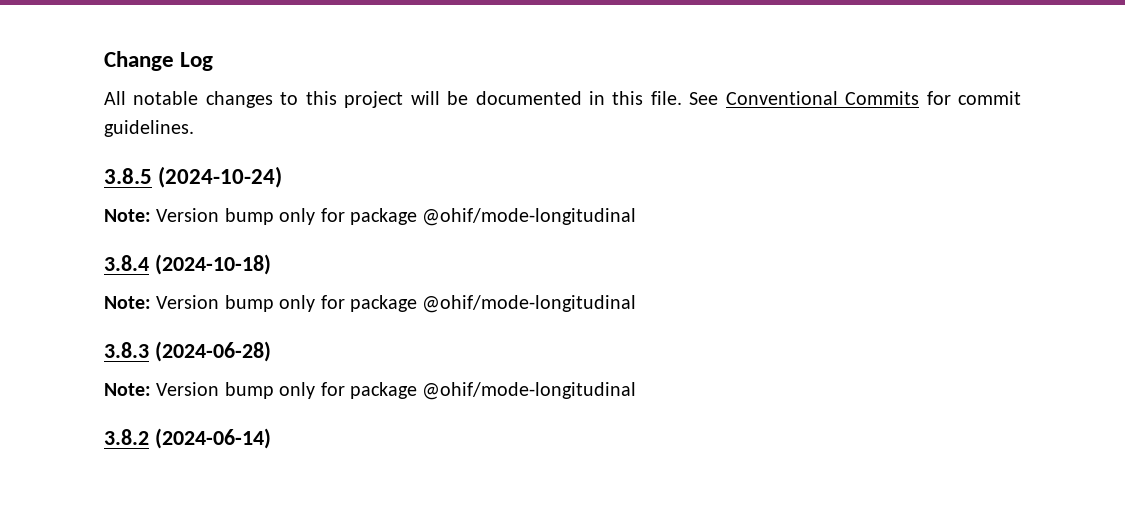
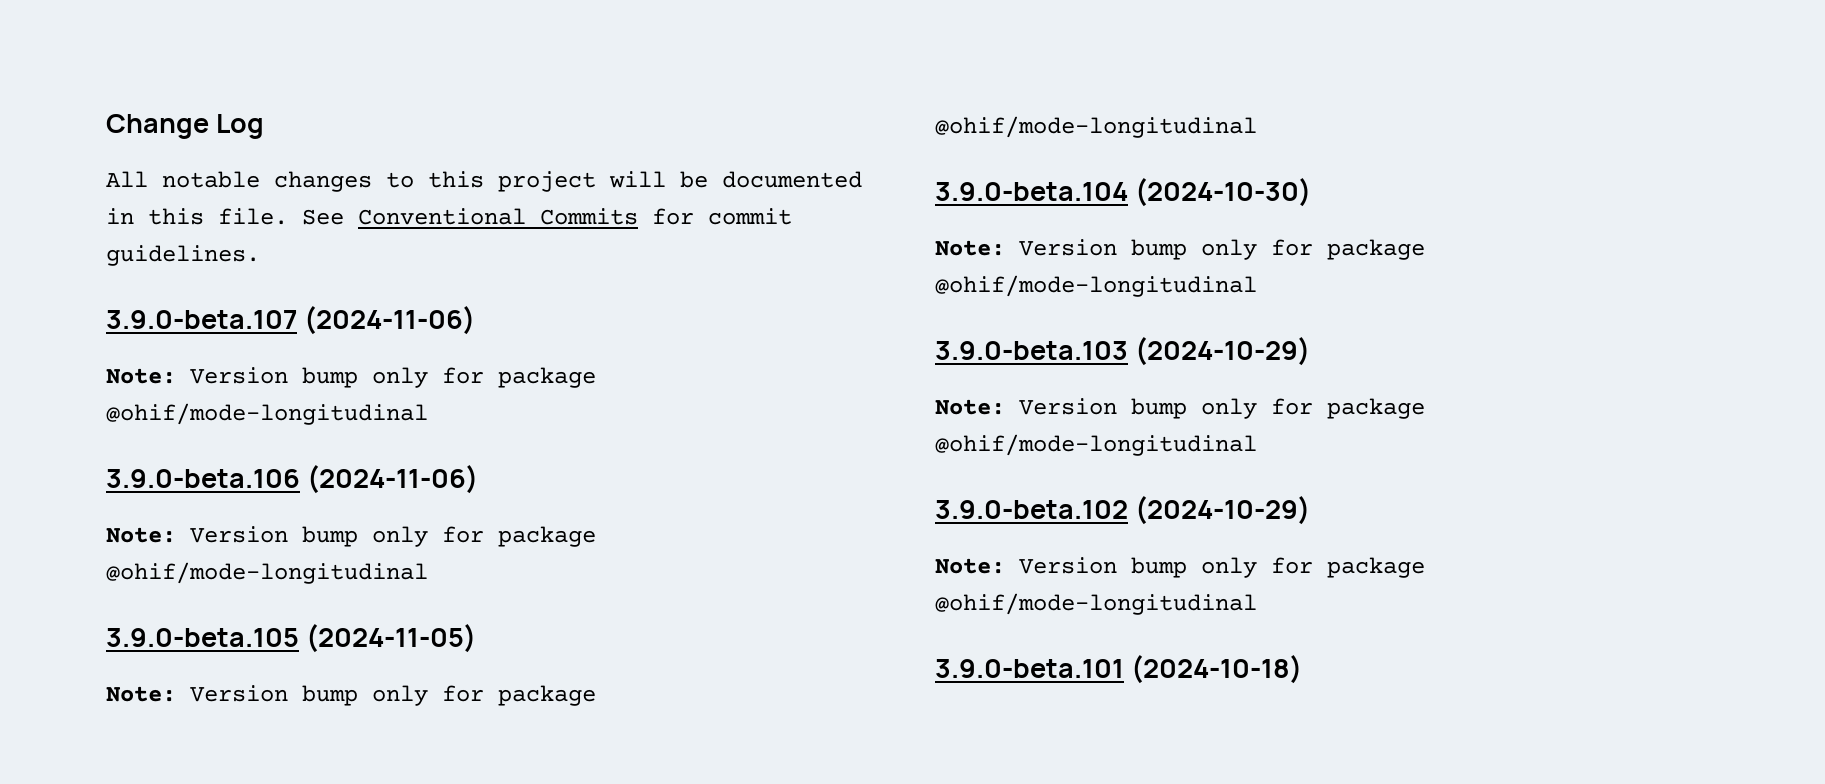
- 3.8.5 (2024-10-24)
+ 3.9.0-beta.107 (2024-11-06)
  Note: Version bump only for package @ohif/mode-longitudinal
- 3.8.4 (2024-10-18)
+ 3.9.0-beta.106 (2024-11-06)
  Note: Version bump only for package @ohif/mode-longitudinal
- 3.8.3 (2024-06-28)
+ 3.9.0-beta.105 (2024-11-05)
  Note: Version bump only for package @ohif/mode-longitudinal
- 3.8.2 (2024-06-14)
+ 3.9.0-beta.104 (2024-10-30)
+ Note: Version bump only for package @ohif/mode-longitudinal
+ 3.9.0-beta.103 (2024-10-29)
+ Note: Version bump only for package @ohif/mode-longitudinal
+ 3.9.0-beta.102 (2024-10-29)
+ Note: Version bump only for package @ohif/mode-longitudinal
+ 3.9.0-beta.101 (2024-10-18)

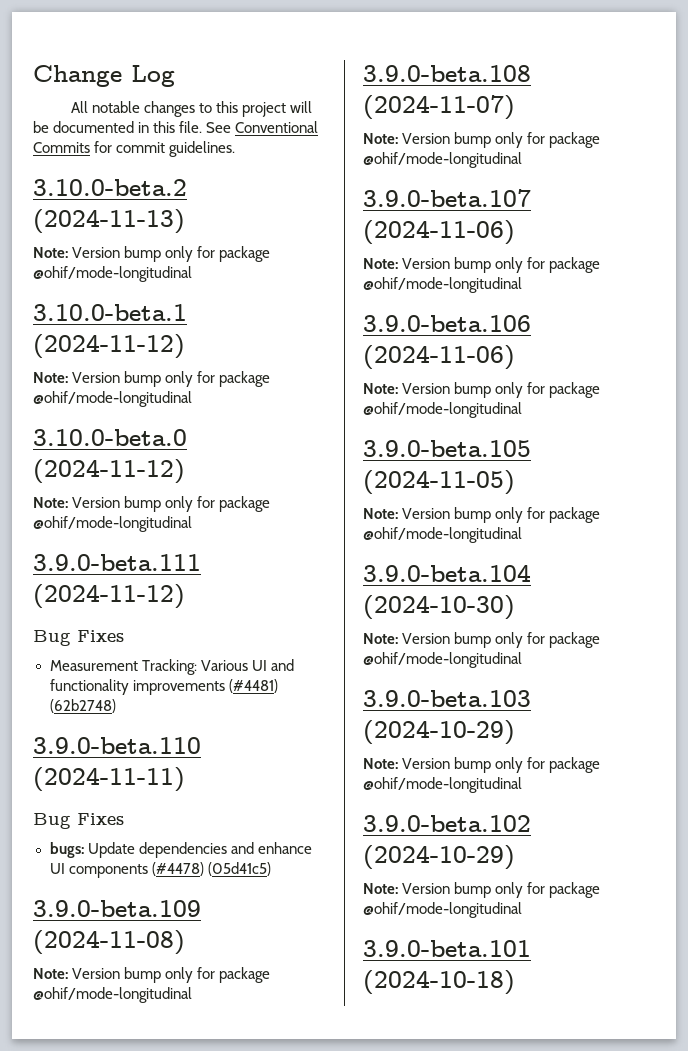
+ 3.10.0-beta.2 (2024-11-13)
+ Note: Version bump only for package @ohif/mode-longitudinal
+ 3.10.0-beta.1 (2024-11-12)
+ Note: Version bump only for package @ohif/mode-longitudinal
+ 3.10.0-beta.0 (2024-11-12)
+ Note: Version bump only for package @ohif/mode-longitudinal
+ 3.9.0-beta.111 (2024-11-12)
+ Bug Fixes
+ Measurement Tracking: Various UI and functionality improvements (#4481) (62b2748)
+ 3.9.0-beta.110 (2024-11-11)
+ Bug Fixes
+ bugs: Update dependencies and enhance UI components (#4478) (05d41c5)
+ 3.9.0-beta.109 (2024-11-08)
+ Note: Version bump only for package @ohif/mode-longitudinal
+ 3.9.0-beta.108 (2024-11-07)
+ Note: Version bump only for package @ohif/mode-longitudinal

